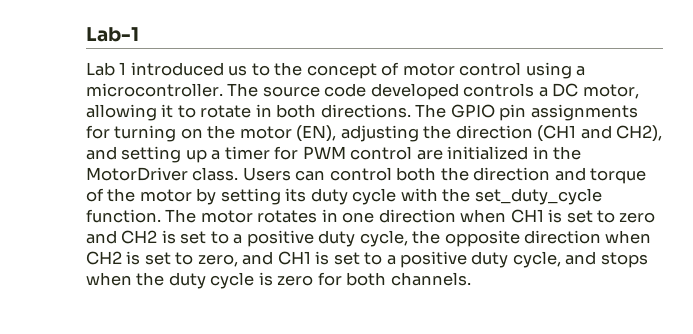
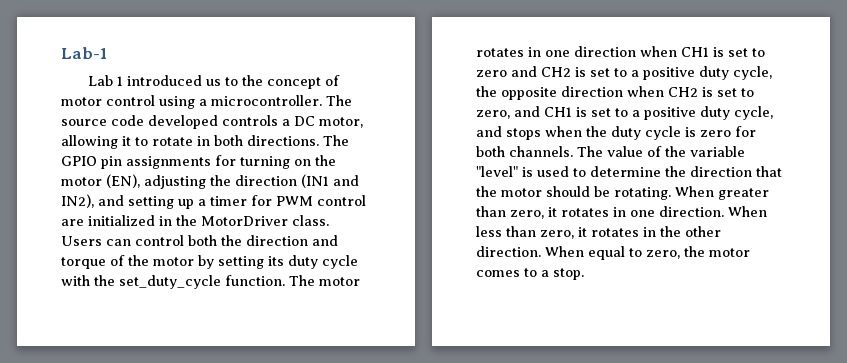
- The GPIO pin assignments for turning on the motor (EN), adjusting the direction (CH1 and CH2), and setting up a timer for PWM control are initialized in the MotorDriver class.
+ The GPIO pin assignments for turning on the motor (EN), adjusting the direction (IN1 and IN2), and setting up a timer for PWM control are initialized in the MotorDriver class.
+ The value of the variable "level" is used to determine the direction that the motor should be rotating. When greater than zero, it rotates in one direction. When less than zero, it rotates in the other direction. When equal to zero, the motor comes to a stop.

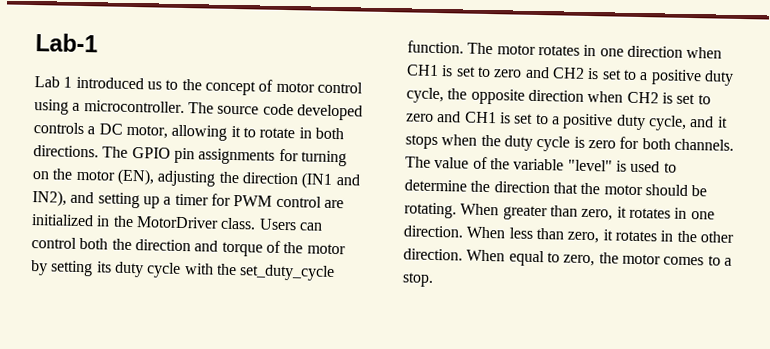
- The motor rotates in one direction when CH1 is set to zero and CH2 is set to a positive duty cycle, the opposite direction when CH2 is set to zero, and CH1 is set to a positive duty cycle, and stops when the duty cycle is zero for both channels.
+ The motor rotates in one direction when CH1 is set to zero and CH2 is set to a positive duty cycle, the opposite direction when CH2 is set to zero and CH1 is set to a positive duty cycle, and it stops when the duty cycle is zero for both channels.

